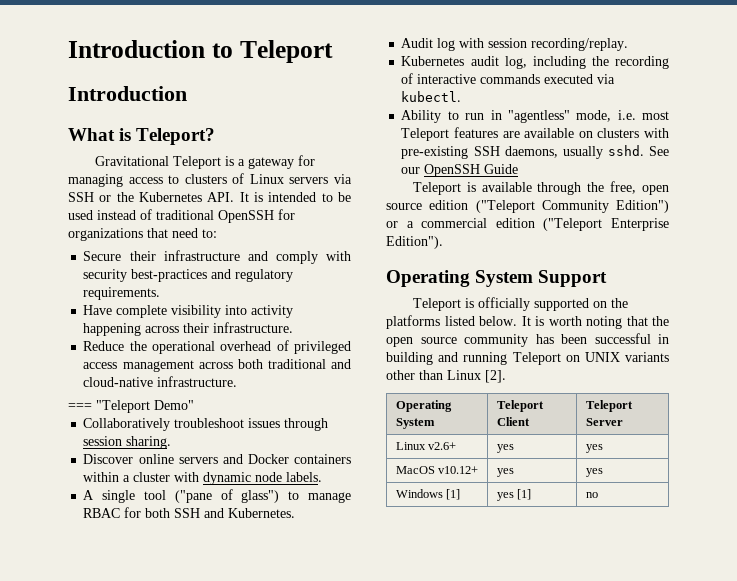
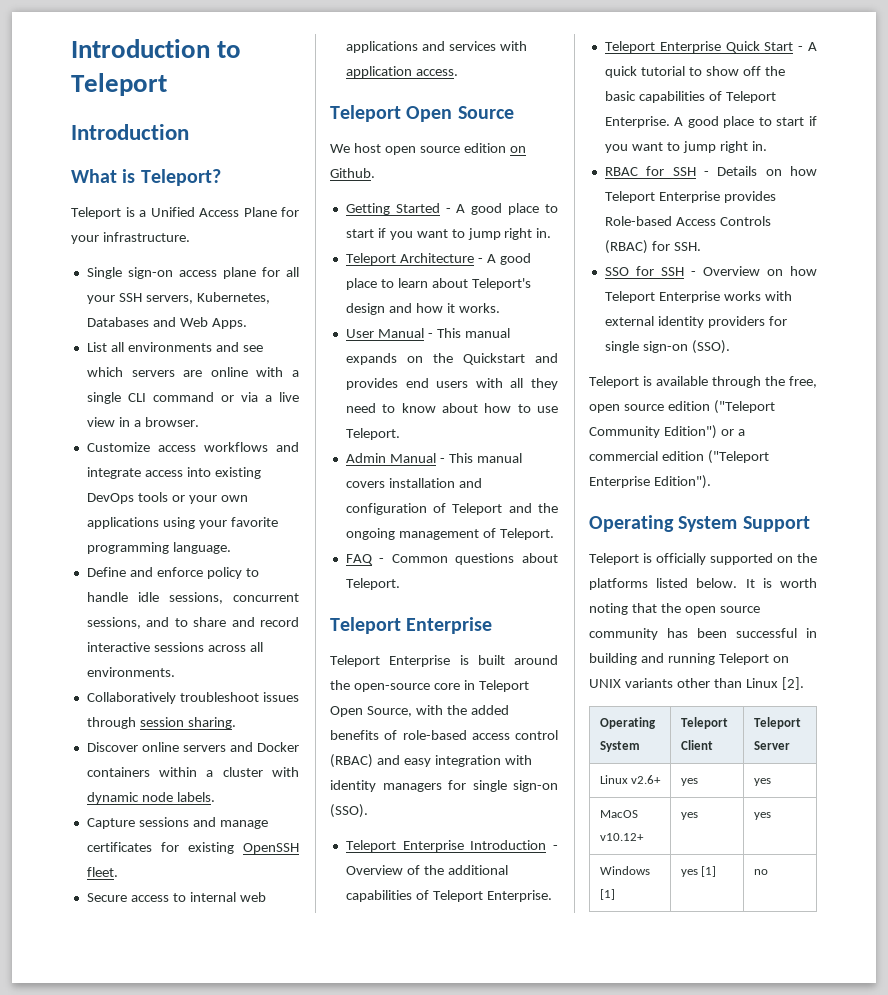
- Gravitational Teleport is a gateway for managing access to clusters of Linux servers via SSH or the Kubernetes API. It is intended to be used instead of traditional OpenSSH for organizations that need to:
- Secure their infrastructure and comply with security best-practices and regulatory requirements.
- Have complete visibility into activity happening across their infrastructure.
- Reduce the operational overhead of privileged access management across both traditional and cloud-native infrastructure.
- === "Teleport Demo"
+ Teleport is a Unified Access Plane for your infrastructure.
+ Single sign-on access plane for all your SSH servers, Kubernetes, Databases and Web Apps.
+ List all environments and see which servers are online with a single CLI command or via a live view in a browser.
+ Customize access workflows and integrate access into existing DevOps tools or your own applications using your favorite programming language.
+ Define and enforce policy to handle idle sessions, concurrent sessions, and to share and record interactive sessions across all environments.
- A single tool ("pane of glass") to manage RBAC for both SSH and Kubernetes.
- Audit log with session recording/replay.
- Kubernetes audit log, including the recording of interactive commands executed via kubectl.
- Ability to run in "agentless" mode, i.e. most Teleport features are available on clusters with pre-existing SSH daemons, usually sshd. See our OpenSSH Guide
+ Capture sessions and manage certificates for existing OpenSSH fleet.
+ Secure access to internal web applications and services with application access.
+ Teleport Open Source
+ We host open source edition on Github.
+ Getting Started - A good place to start if you want to jump right in.
+ Teleport Architecture - A good place to learn about Teleport's design and how it works.
+ User Manual - This manual expands on the Quickstart and provides end users with all they need to know about how to use Teleport.
+ Admin Manual - This manual covers installation and configuration of Teleport and the ongoing management of Teleport.
+ FAQ - Common questions about Teleport.
+ Teleport Enterprise
+ Teleport Enterprise is built around the open-source core in Teleport Open Source, with the added benefits of role-based access control (RBAC) and easy integration with identity managers for single sign-on (SSO).
+ Teleport Enterprise Introduction - Overview of the additional capabilities of Teleport Enterprise.
+ Teleport Enterprise Quick Start - A quick tutorial to show off the basic capabilities of Teleport Enterprise. A good place to start if you want to jump right in.
+ RBAC for SSH - Details on how Teleport Enterprise provides Role-based Access Controls (RBAC) for SSH.
+ SSO for SSH - Overview on how Teleport Enterprise works with external identity providers for single sign-on (SSO).

